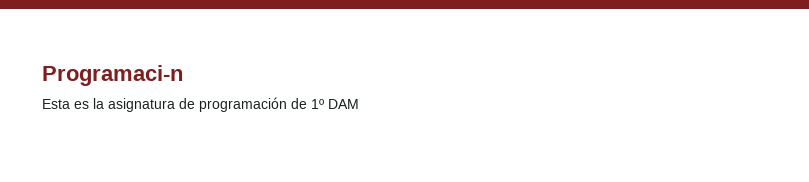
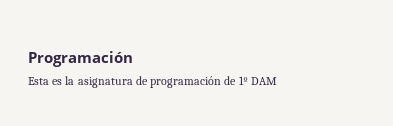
- Programaci-n
+ Programación

